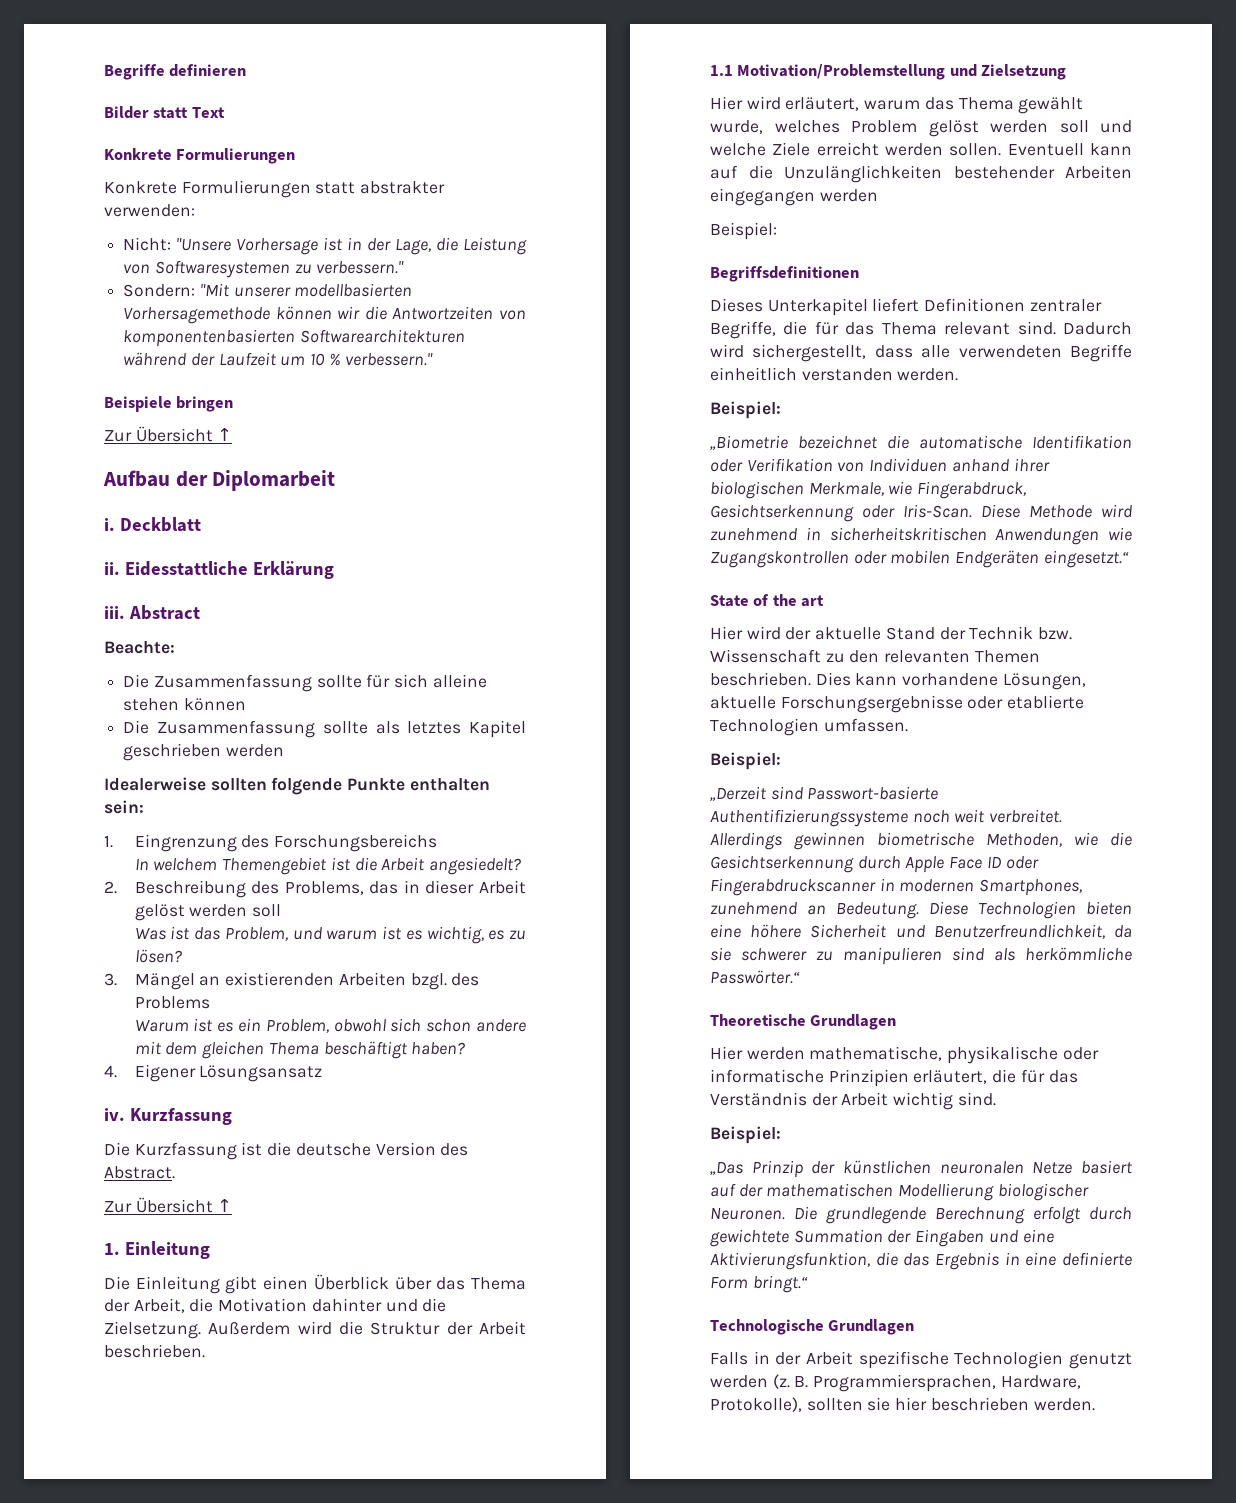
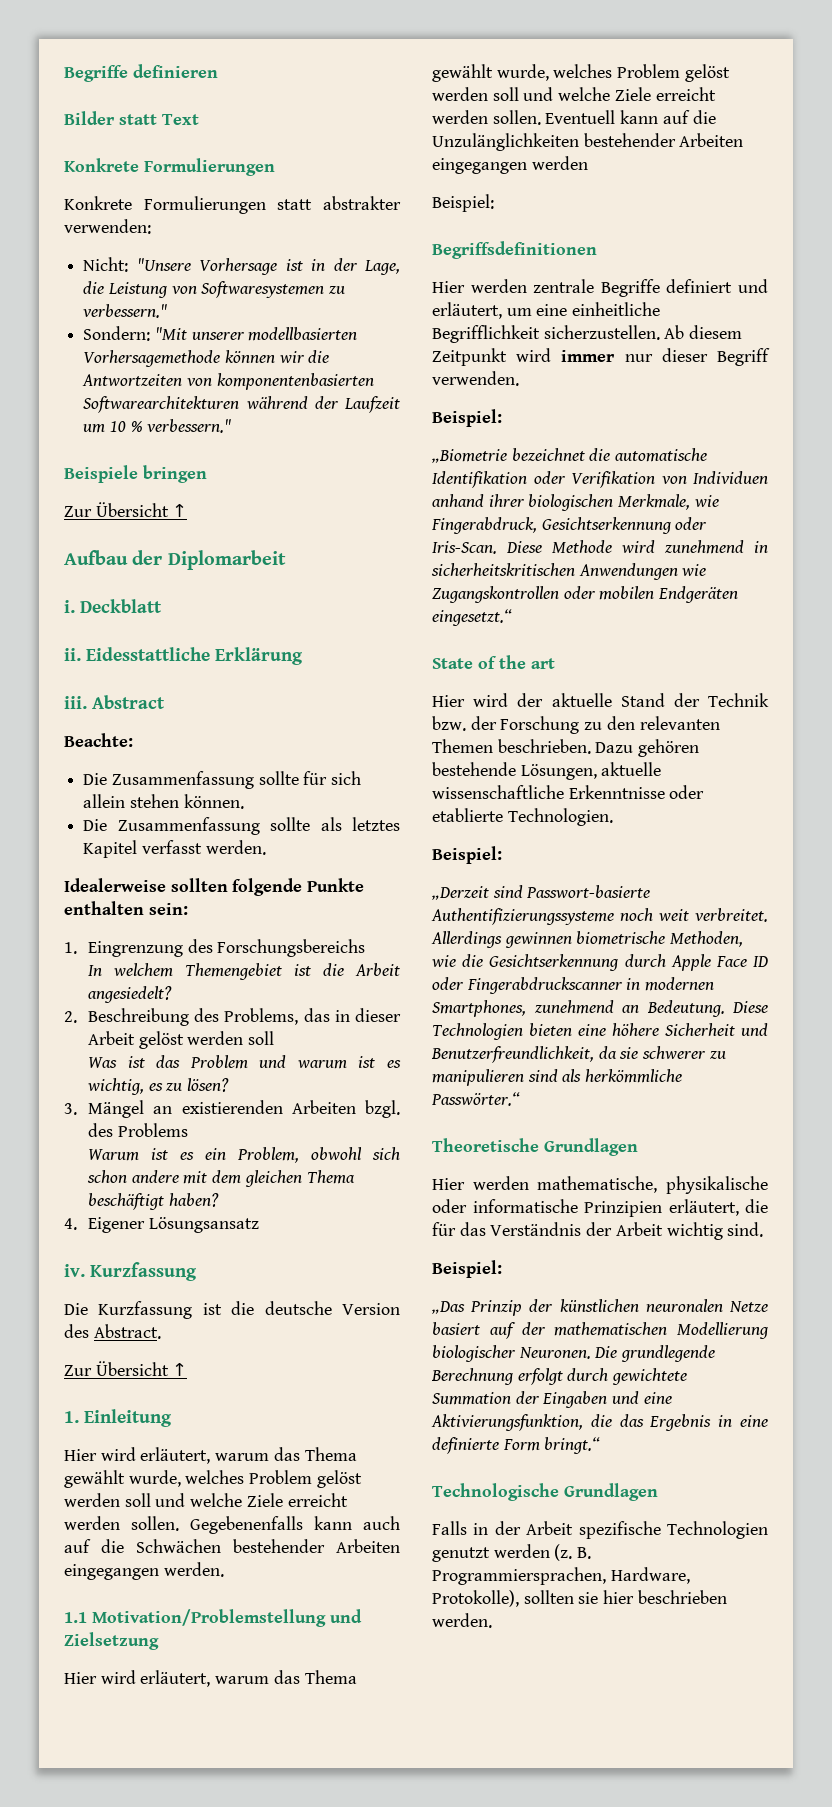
- Die Zusammenfassung sollte für sich alleine stehen können
+ Die Zusammenfassung sollte für sich allein stehen können.
- Die Zusammenfassung sollte als letztes Kapitel geschrieben werden
+ Die Zusammenfassung sollte als letztes Kapitel verfasst werden.
- Was ist das Problem, und warum ist es wichtig, es zu lösen?
+ Was ist das Problem und warum ist es wichtig, es zu lösen?
- Die Einleitung gibt einen Überblick über das Thema der Arbeit, die Motivation dahinter und die Zielsetzung. Außerdem wird die Struktur der Arbeit beschrieben.
+ Hier wird erläutert, warum das Thema gewählt wurde, welches Problem gelöst werden soll und welche Ziele erreicht werden sollen. Gegebenenfalls kann auch auf die Schwächen bestehender Arbeiten eingegangen werden.
- Dieses Unterkapitel liefert Definitionen zentraler Begriffe, die für das Thema relevant sind. Dadurch wird sichergestellt, dass alle verwendeten Begriffe einheitlich verstanden werden.
+ Hier werden zentrale Begriffe definiert und erläutert, um eine einheitliche Begrifflichkeit sicherzustellen. Ab diesem Zeitpunkt wird immer nur dieser Begriff verwenden.
- Hier wird der aktuelle Stand der Technik bzw. Wissenschaft zu den relevanten Themen beschrieben.
+ Hier wird der aktuelle Stand der Technik bzw. der Forschung zu den relevanten Themen beschrieben.
- Dies kann vorhandene Lösungen, aktuelle Forschungsergebnisse oder etablierte Technologien umfassen.
+ Dazu gehören bestehende Lösungen, aktuelle wissenschaftliche Erkenntnisse oder etablierte Technologien.

